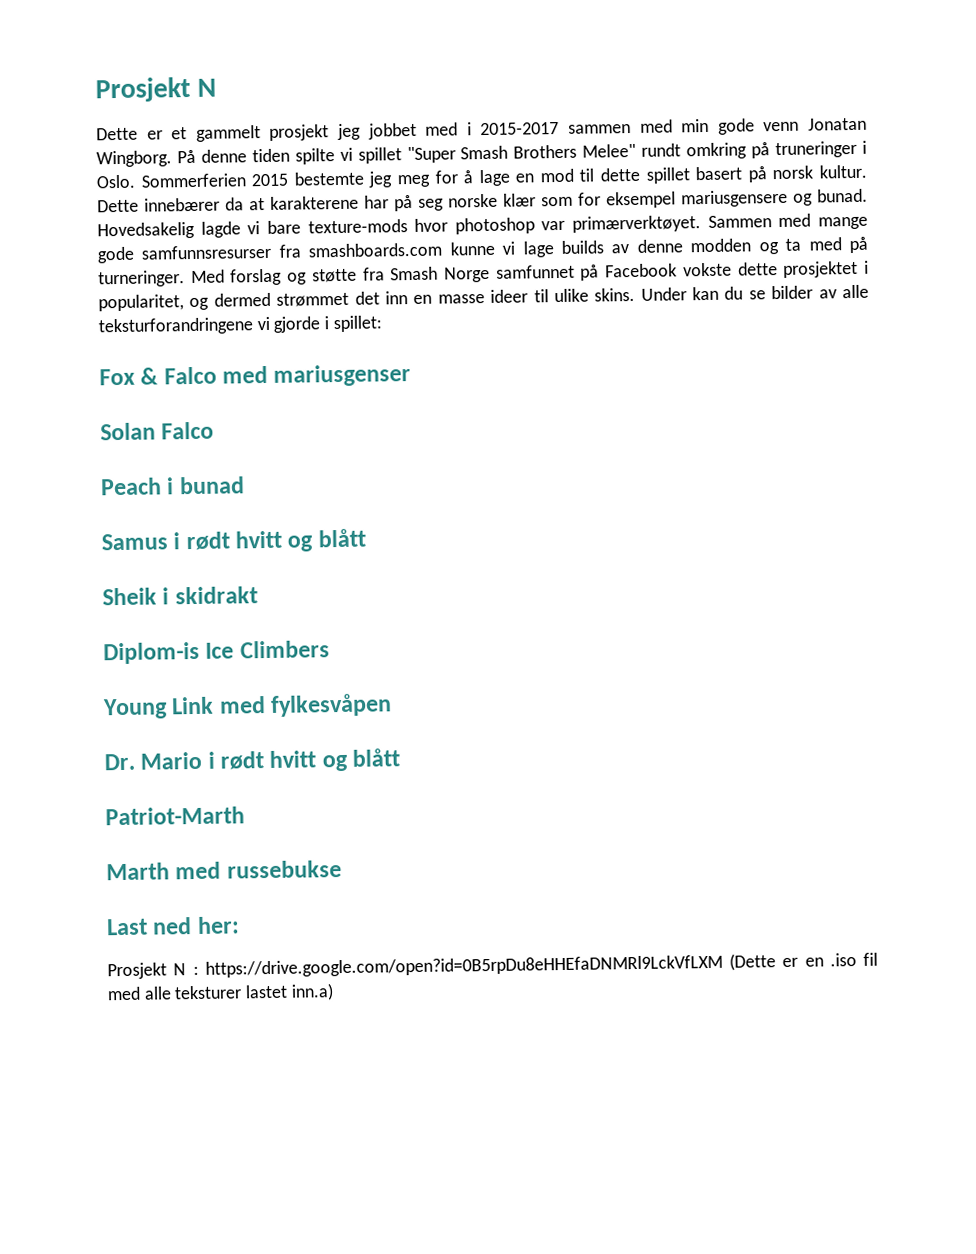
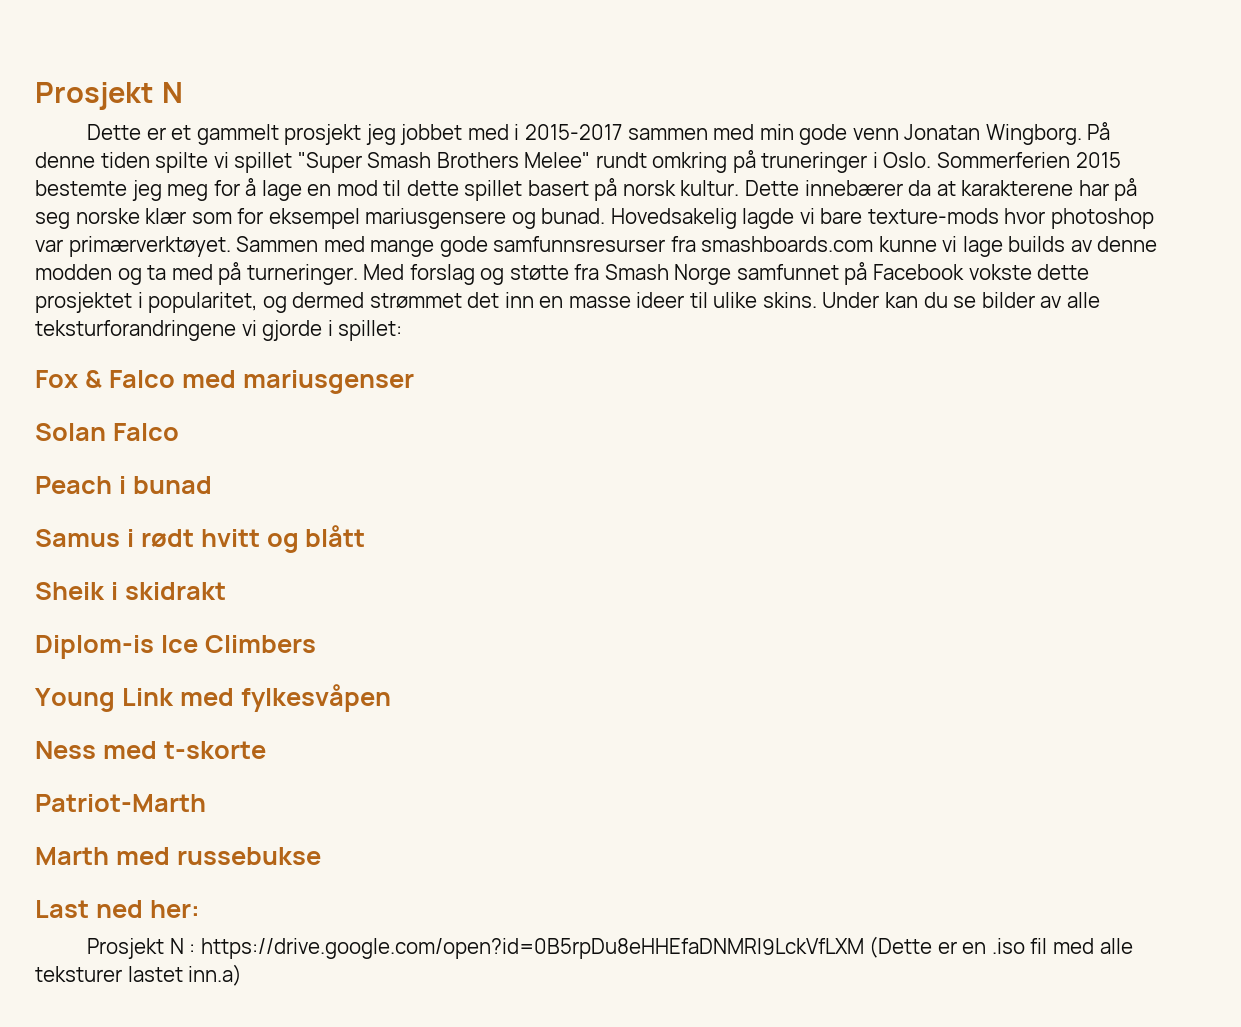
- Dr. Mario i rødt hvitt og blått
+ Ness med t-skorte

